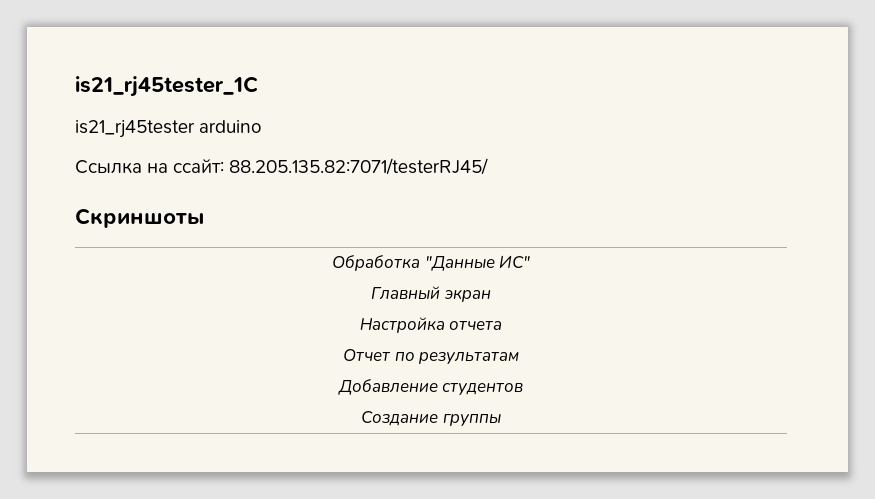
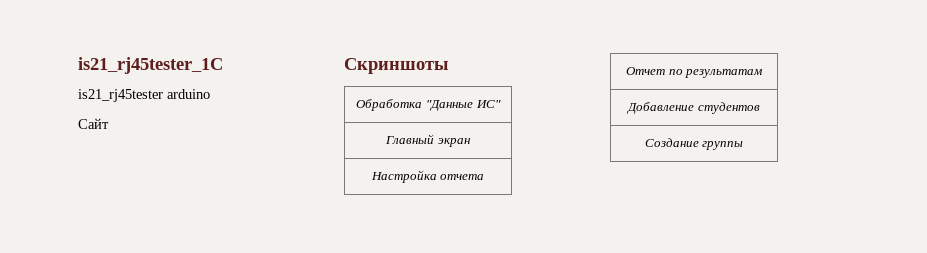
- Ссылка на ссайт: 88.205.135.82:7071/testerRJ45/
+ Cайт

